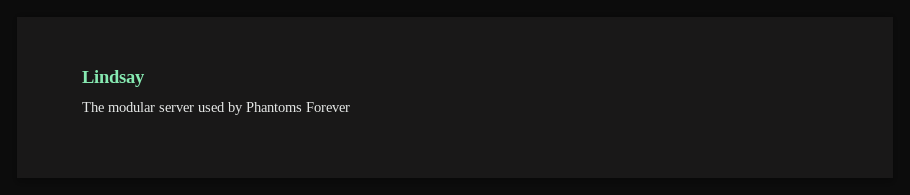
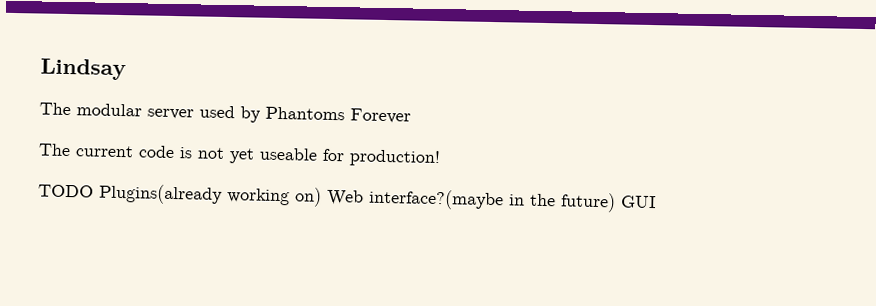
+ The current code is not yet useable for production!
+ TODO Plugins(already working on) Web interface?(maybe in the future) GUI

